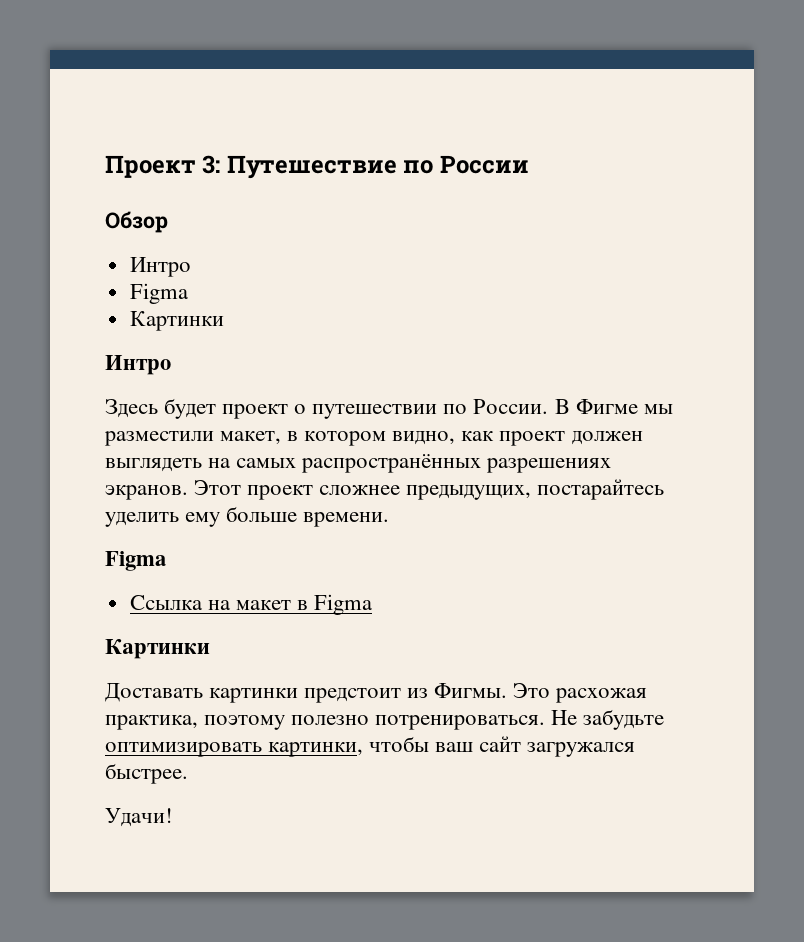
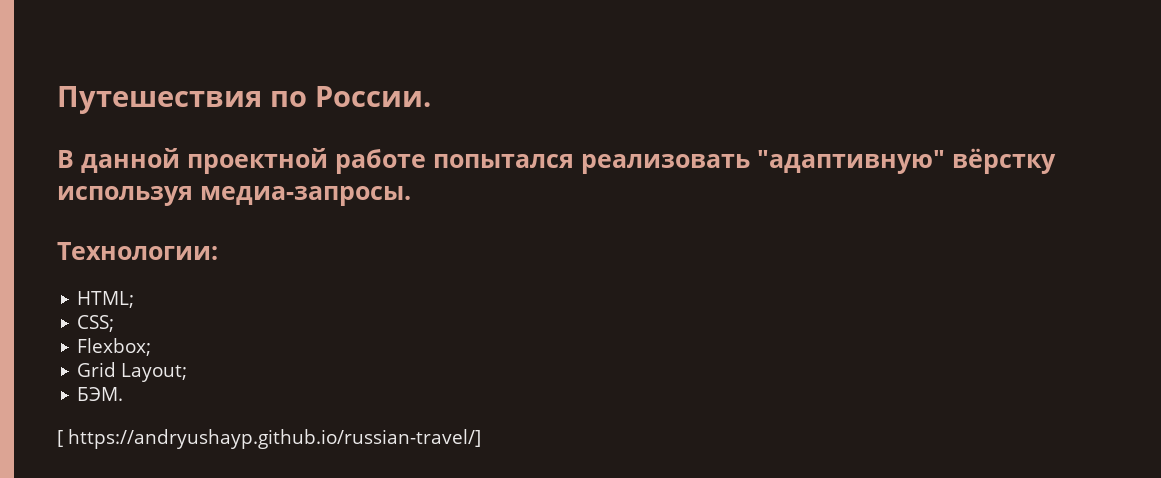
- Проект 3: Путешествие по России
- Обзор
- Интро
- Figma
- Картинки
- Интро
- Здесь будет проект о путешествии по России. В Фигме мы разместили макет, в котором видно, как проект должен выглядеть на самых распространённых разрешениях экранов. Этот проект сложнее предыдущих, постарайтесь уделить ему больше времени.
- Figma
- Ссылка на макет в Figma
- Картинки
- Доставать картинки предстоит из Фигмы. Это расхожая практика, поэтому полезно потренироваться. Не забудьте оптимизировать картинки, чтобы ваш сайт загружался быстрее.
- Удачи!
+ Путешествия по России.
+ В данной проектной работе попытался реализовать "адаптивную" вёрстку используя медиа-запросы.
+ Технологии:
+ HTML;
+ CSS;
+ Flexbox;
+ Grid Layout;
+ БЭМ.
+ [ https://andryushayp.github.io/russian-travel/]

